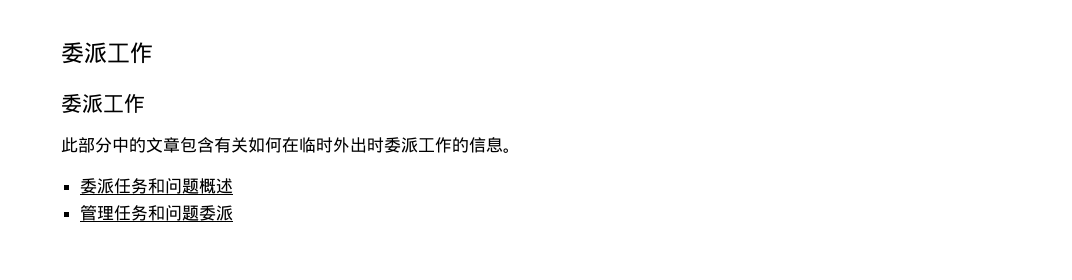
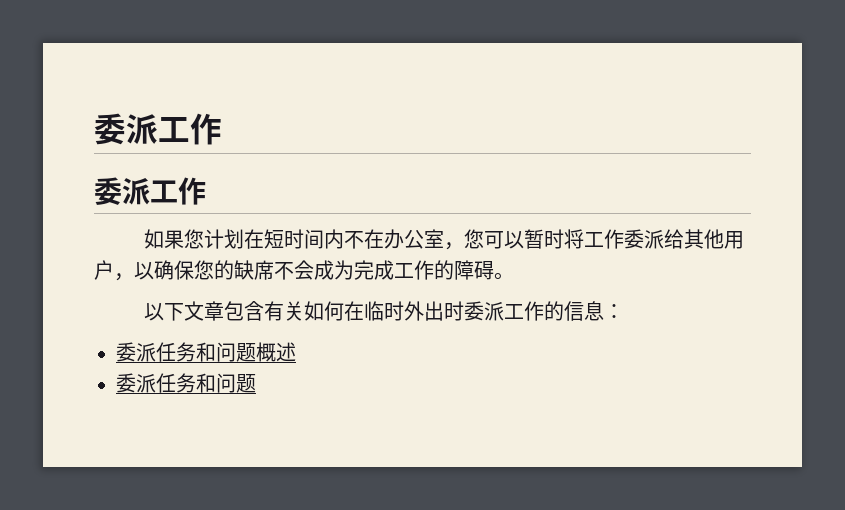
- 此部分中的文章包含有关如何在临时外出时委派工作的信息。
+ 如果您计划在短时间内不在办公室，您可以暂时将工作委派给其他用户，以确保您的缺席不会成为完成工作的障碍。
+ 以下文章包含有关如何在临时外出时委派工作的信息：
  委派任务和问题概述
- 管理任务和问题委派
+ 委派任务和问题

